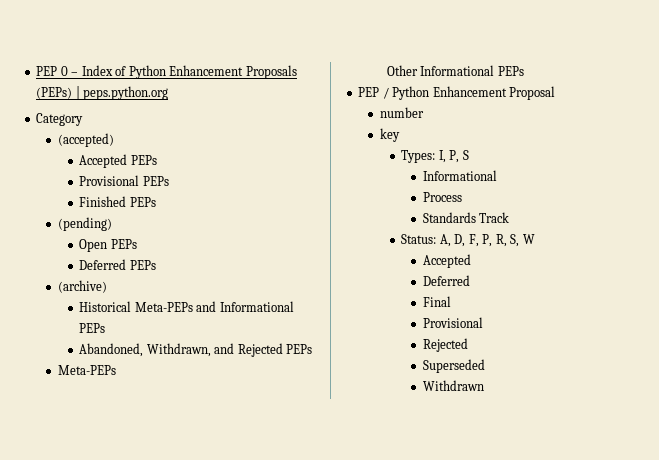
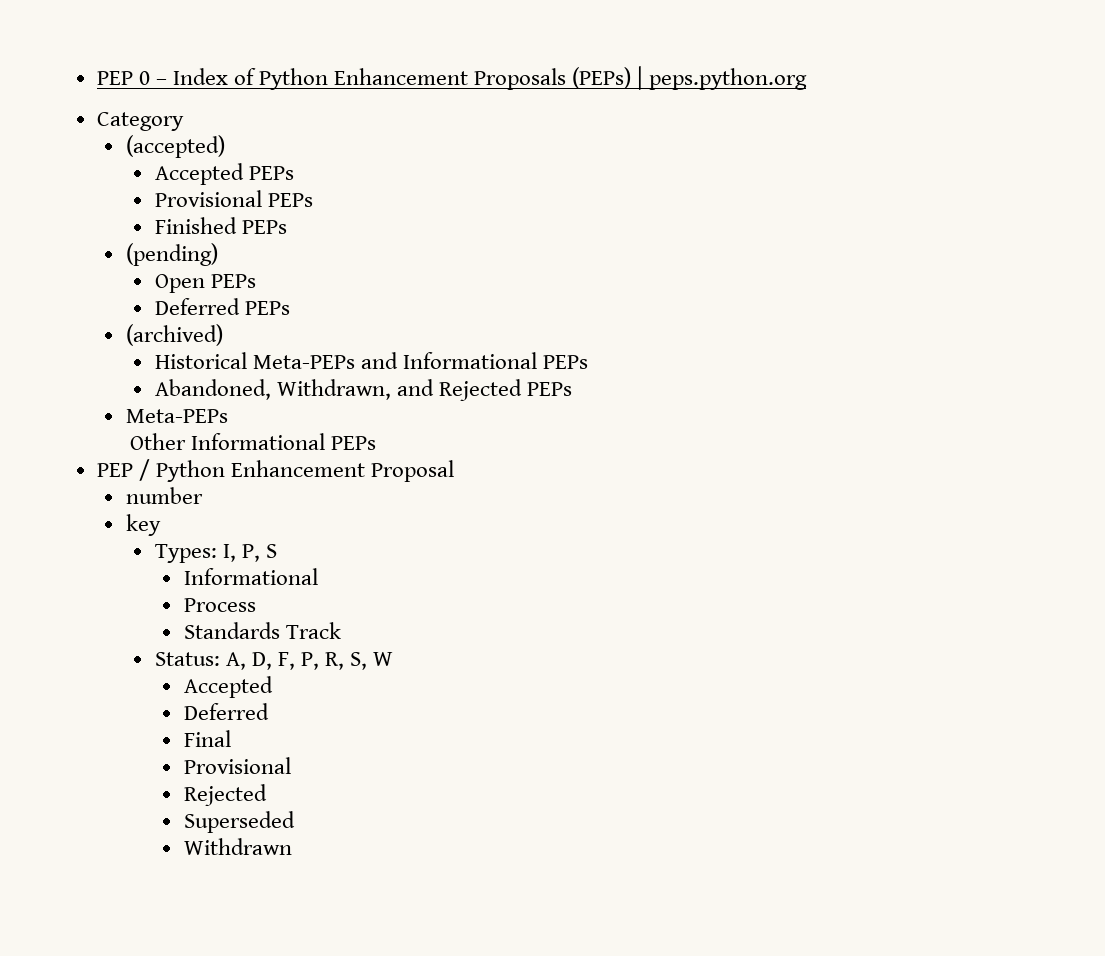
- (archive)
+ (archived)

